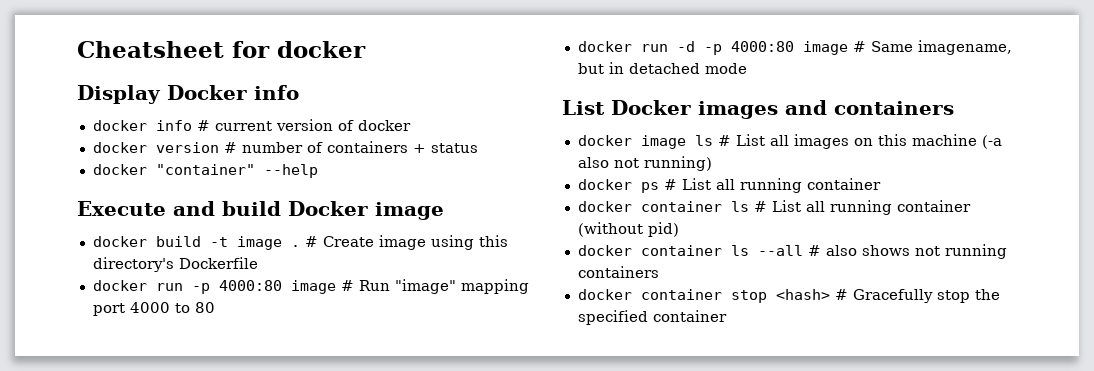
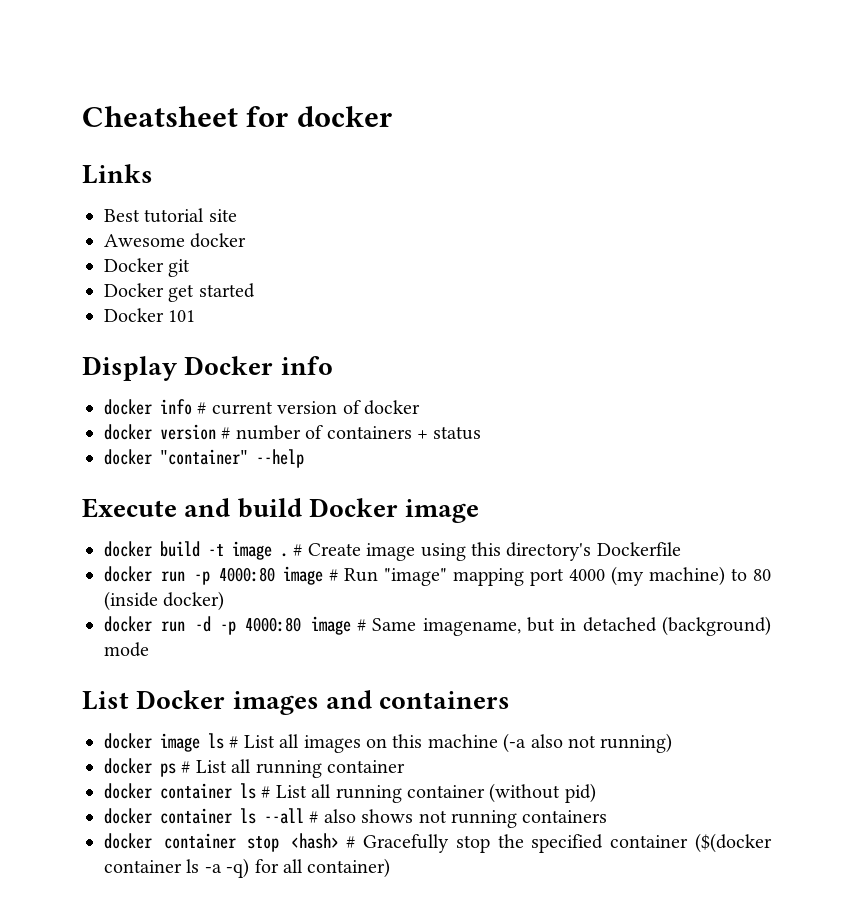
+ Links
+ Best tutorial site
+ Awesome docker
+ Docker git
+ Docker get started
+ Docker 101
- docker run -p 4000:80 image # Run "image" mapping port 4000 to 80
+ docker run -p 4000:80 image # Run "image" mapping port 4000 (my machine) to 80 (inside docker)
- docker run -d -p 4000:80 image # Same imagename, but in detached mode
+ docker run -d -p 4000:80 image # Same imagename, but in detached (background) mode
- docker container stop <hash> # Gracefully stop the specified container
+ docker container stop <hash> # Gracefully stop the specified container ($(docker container ls -a -q) for all container)

